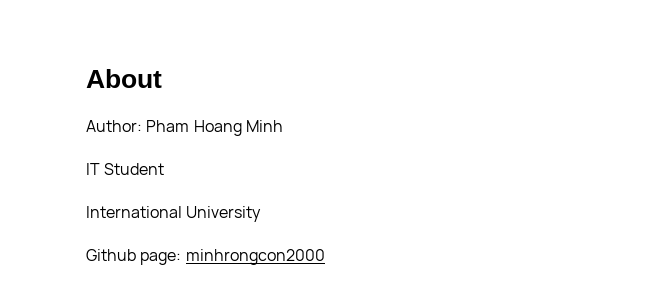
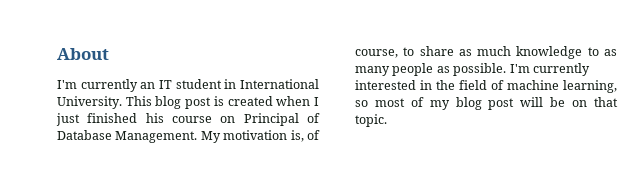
- Author: Pham Hoang Minh
- IT Student
- International University
- Github page: minhrongcon2000
+ I'm currently an IT student in International University. This blog post is created when I just finished his course on Principal of Database Management. My motivation is, of course, to share as much knowledge to as many people as possible. I'm currently interested in the field of machine learning, so most of my blog post will be on that topic.

